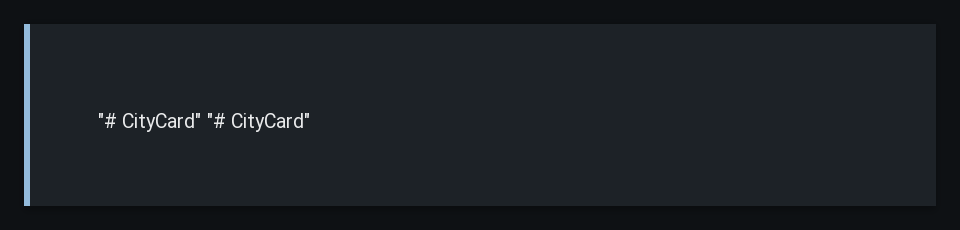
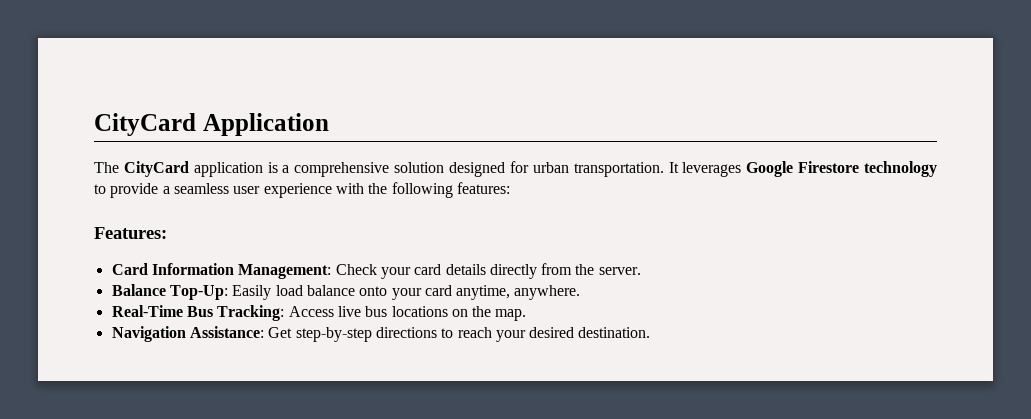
- "# CityCard" "# CityCard"
+ CityCard Application
+ The CityCard application is a comprehensive solution designed for urban transportation. It leverages Google Firestore technology to provide a seamless user experience with the following features:
+ Features:
+ Card Information Management: Check your card details directly from the server.
+ Balance Top-Up: Easily load balance onto your card anytime, anywhere.
+ Real-Time Bus Tracking: Access live bus locations on the map.
+ Navigation Assistance: Get step-by-step directions to reach your desired destination.

